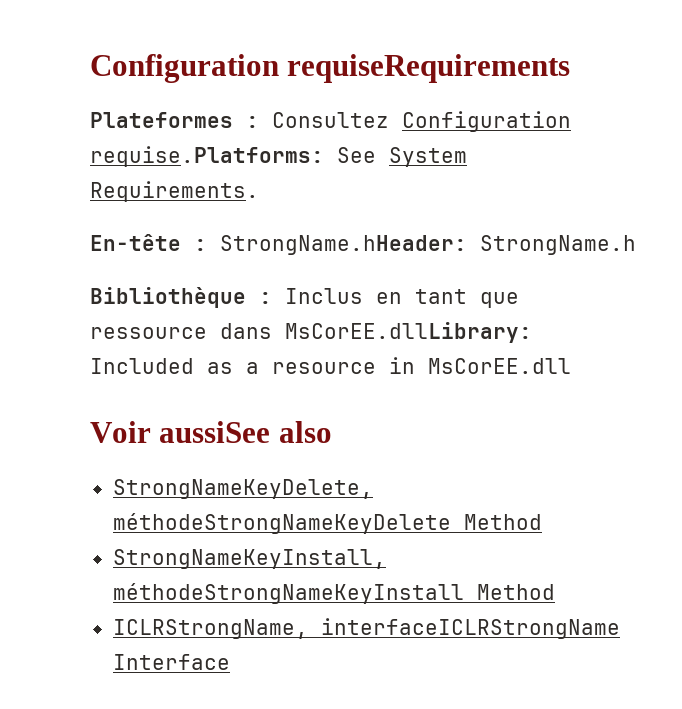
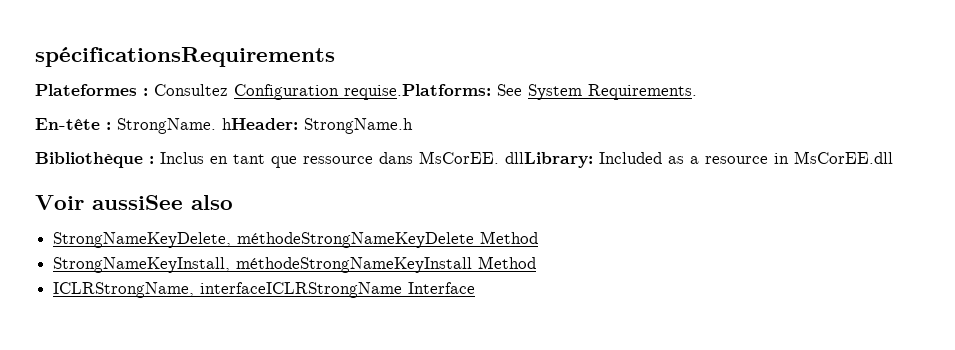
- Configuration requiseRequirements
+ spécificationsRequirements
- En-tête : StrongName.hHeader: StrongName.h
+ En-tête : StrongName. hHeader: StrongName.h
- Bibliothèque : Inclus en tant que ressource dans MsCorEE.dllLibrary: Included as a resource in MsCorEE.dll
+ Bibliothèque : Inclus en tant que ressource dans MsCorEE. dllLibrary: Included as a resource in MsCorEE.dll

